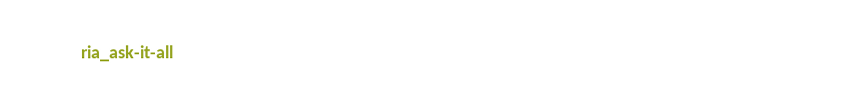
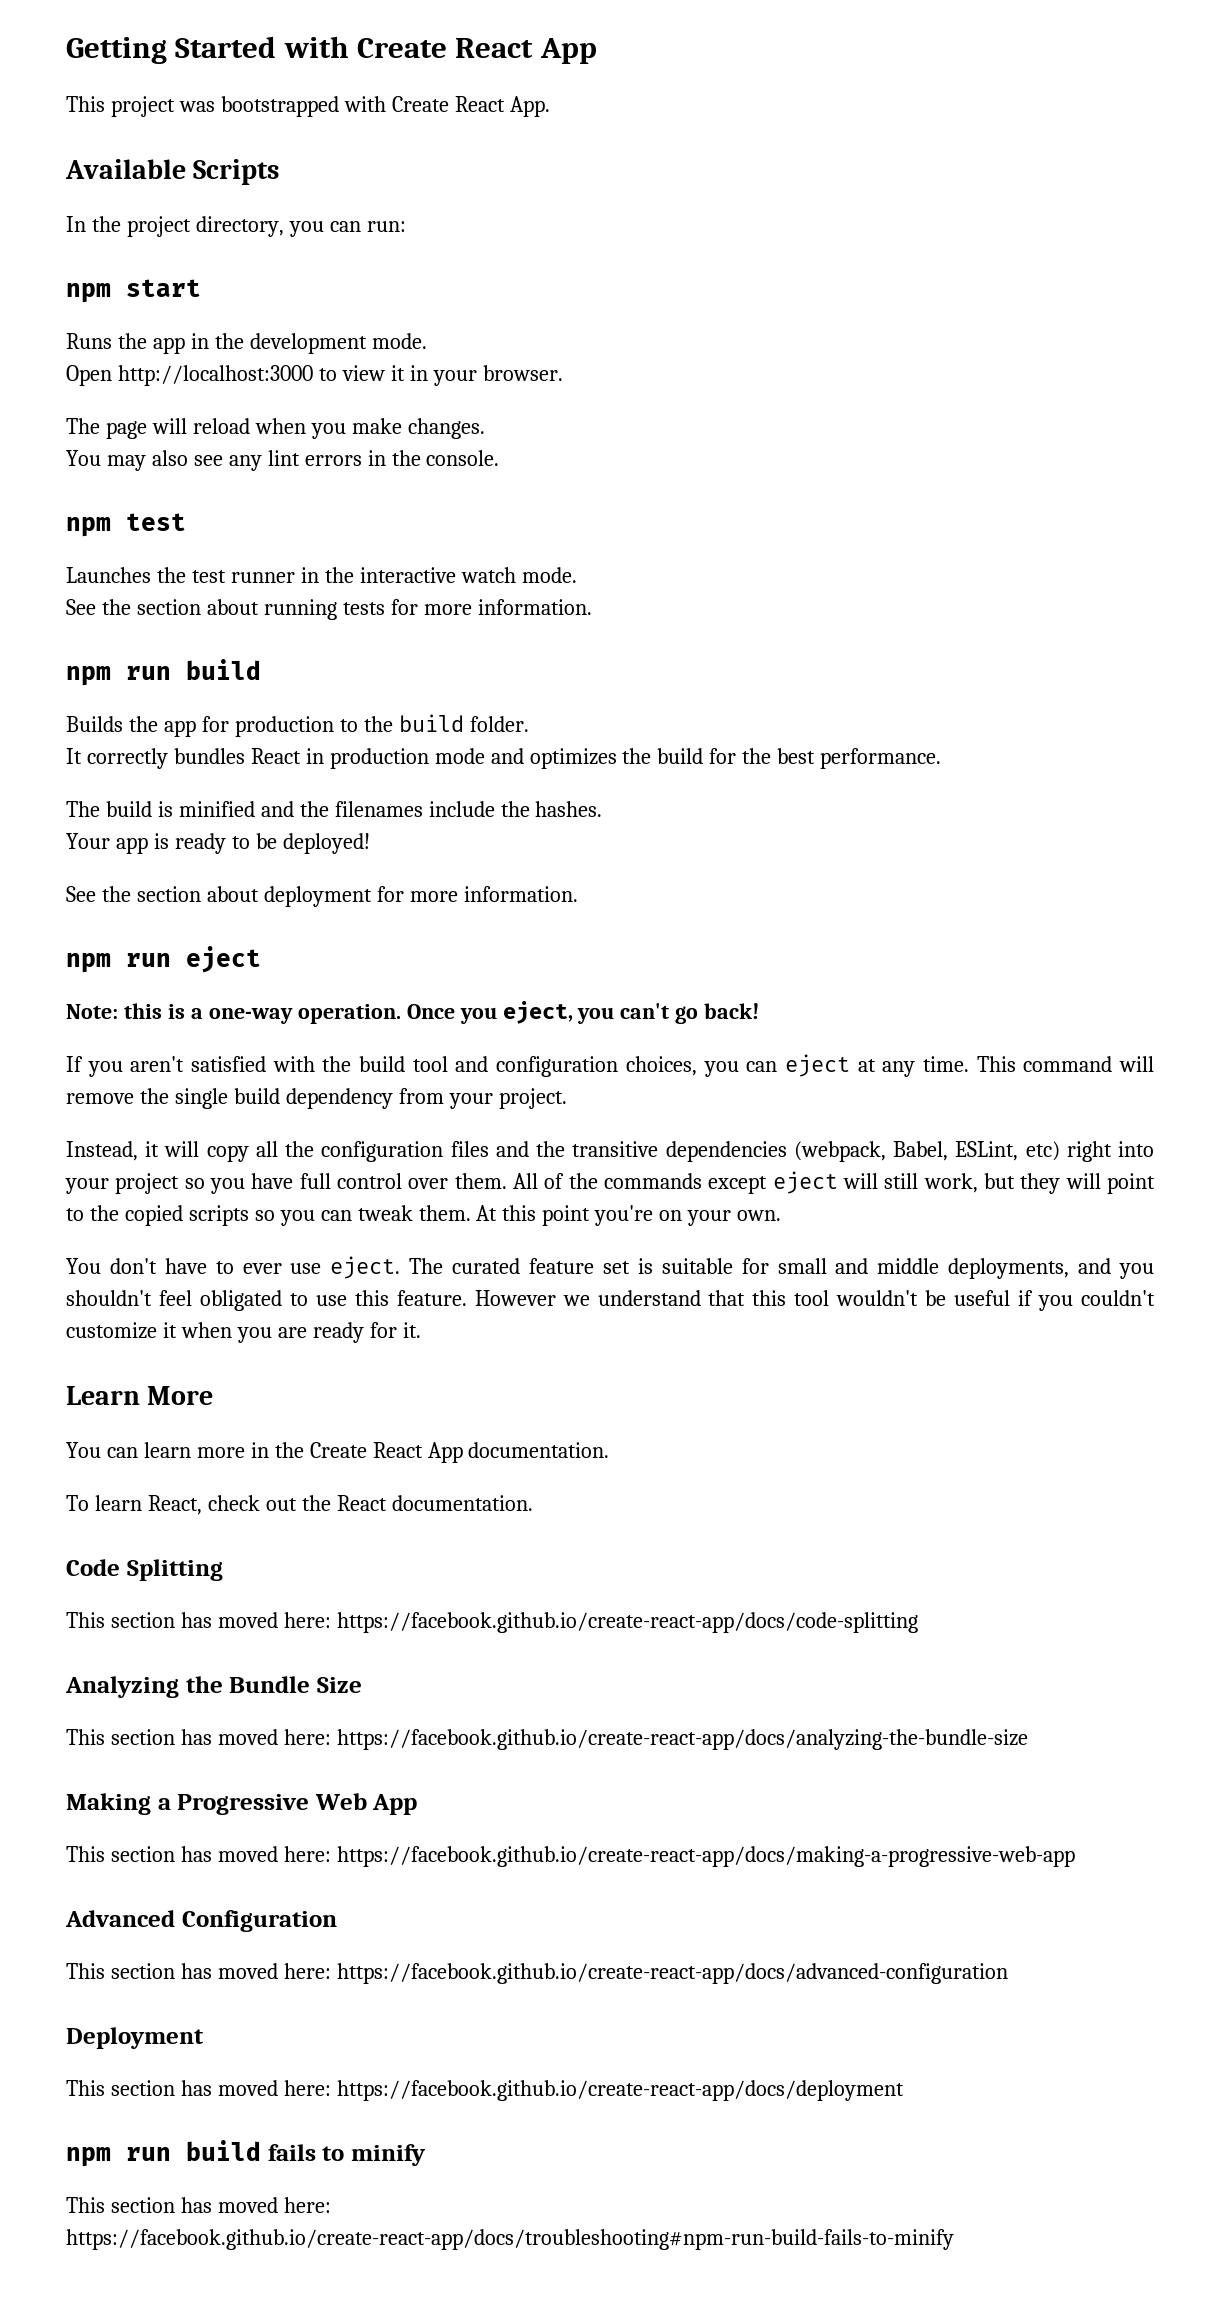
- ria_ask-it-all
+ Getting Started with Create React App
+ This project was bootstrapped with Create React App.
+ Available Scripts
+ In the project directory, you can run:
+ npm start
+ Runs the app in the development mode.
+ Open http://localhost:3000 to view it in your browser.
+ The page will reload when you make changes.
+ You may also see any lint errors in the console.
+ npm test
+ Launches the test runner in the interactive watch mode.
+ See the section about running tests for more information.
+ npm run build
+ Builds the app for production to the build folder.
+ It correctly bundles React in production mode and optimizes the build for the best performance.
+ The build is minified and the filenames include the hashes.
+ Your app is ready to be deployed!
+ See the section about deployment for more information.
+ npm run eject
+ Note: this is a one-way operation. Once you eject, you can't go back!
+ If you aren't satisfied with the build tool and configuration choices, you can eject at any time. This command will remove the single build dependency from your project.
+ Instead, it will copy all the configuration files and the transitive dependencies (webpack, Babel, ESLint, etc) right into your project so you have full control over them. All of the commands except eject will still work, but they will point to the copied scripts so you can tweak them. At this point you're on your own.
+ You don't have to ever use eject. The curated feature set is suitable for small and middle deployments, and you shouldn't feel obligated to use this feature. However we understand that this tool wouldn't be useful if you couldn't customize it when you are ready for it.
+ Learn More
+ You can learn more in the Create React App documentation.
+ To learn React, check out the React documentation.
+ Code Splitting
+ This section has moved here: https://facebook.github.io/create-react-app/docs/code-splitting
+ Analyzing the Bundle Size
+ This section has moved here: https://facebook.github.io/create-react-app/docs/analyzing-the-bundle-size
+ Making a Progressive Web App
+ This section has moved here: https://facebook.github.io/create-react-app/docs/making-a-progressive-web-app
+ Advanced Configuration
+ This section has moved here: https://facebook.github.io/create-react-app/docs/advanced-configuration
+ Deployment
+ This section has moved here: https://facebook.github.io/create-react-app/docs/deployment
+ npm run build fails to minify
+ This section has moved here: https://facebook.github.io/create-react-app/docs/troubleshooting#npm-run-build-fails-to-minify

